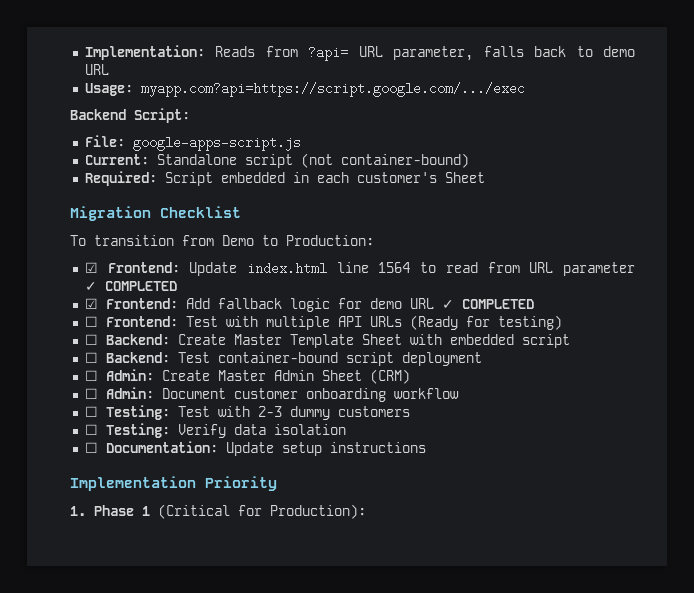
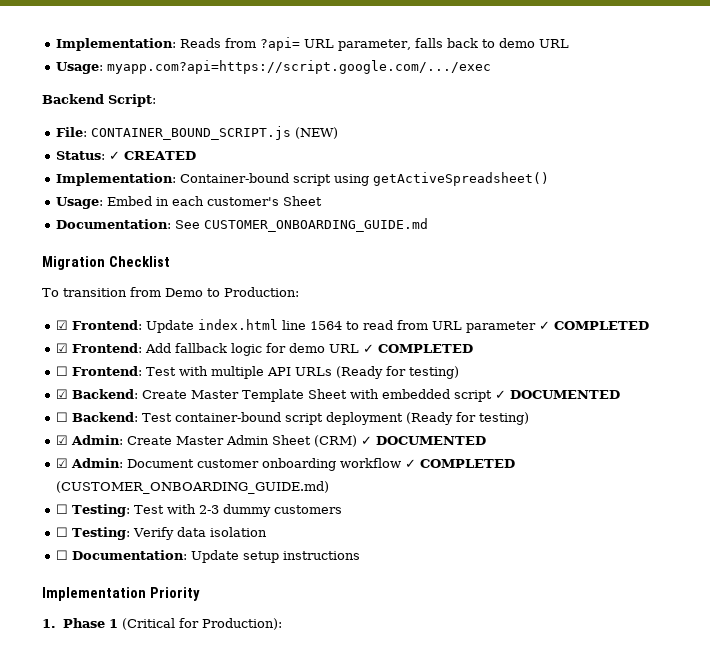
- File: google-apps-script.js
- Current: Standalone script (not container-bound)
- Required: Script embedded in each customer's Sheet
+ File: CONTAINER_BOUND_SCRIPT.js (NEW)
+ Status: ✓ CREATED
+ Implementation: Container-bound script using getActiveSpreadsheet()
+ Usage: Embed in each customer's Sheet
+ Documentation: See CUSTOMER_ONBOARDING_GUIDE.md
- ☐ Backend: Create Master Template Sheet with embedded script
+ ☑ Backend: Create Master Template Sheet with embedded script ✓ DOCUMENTED
- ☐ Backend: Test container-bound script deployment
- ☐ Admin: Create Master Admin Sheet (CRM)
- ☐ Admin: Document customer onboarding workflow
+ ☐ Backend: Test container-bound script deployment (Ready for testing)
+ ☑ Admin: Create Master Admin Sheet (CRM) ✓ DOCUMENTED
+ ☑ Admin: Document customer onboarding workflow ✓ COMPLETED (CUSTOMER_ONBOARDING_GUIDE.md)

